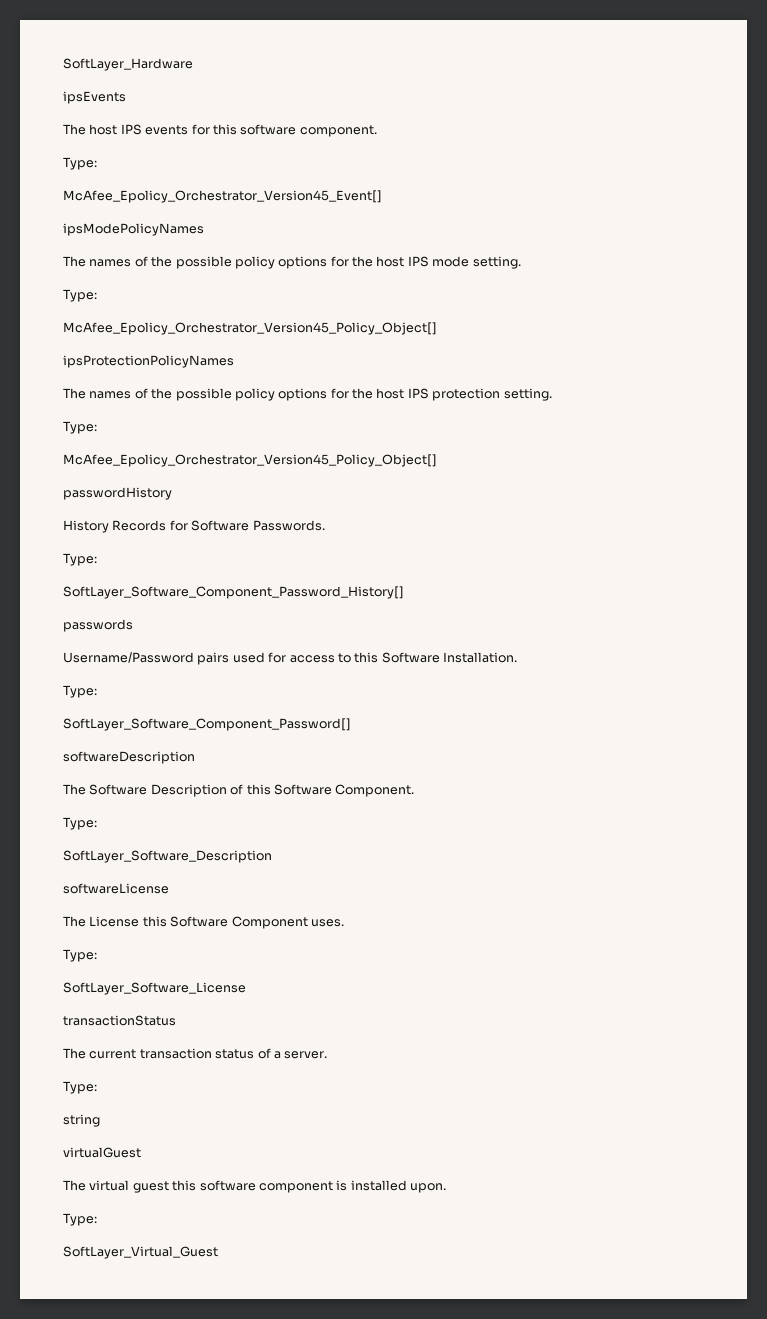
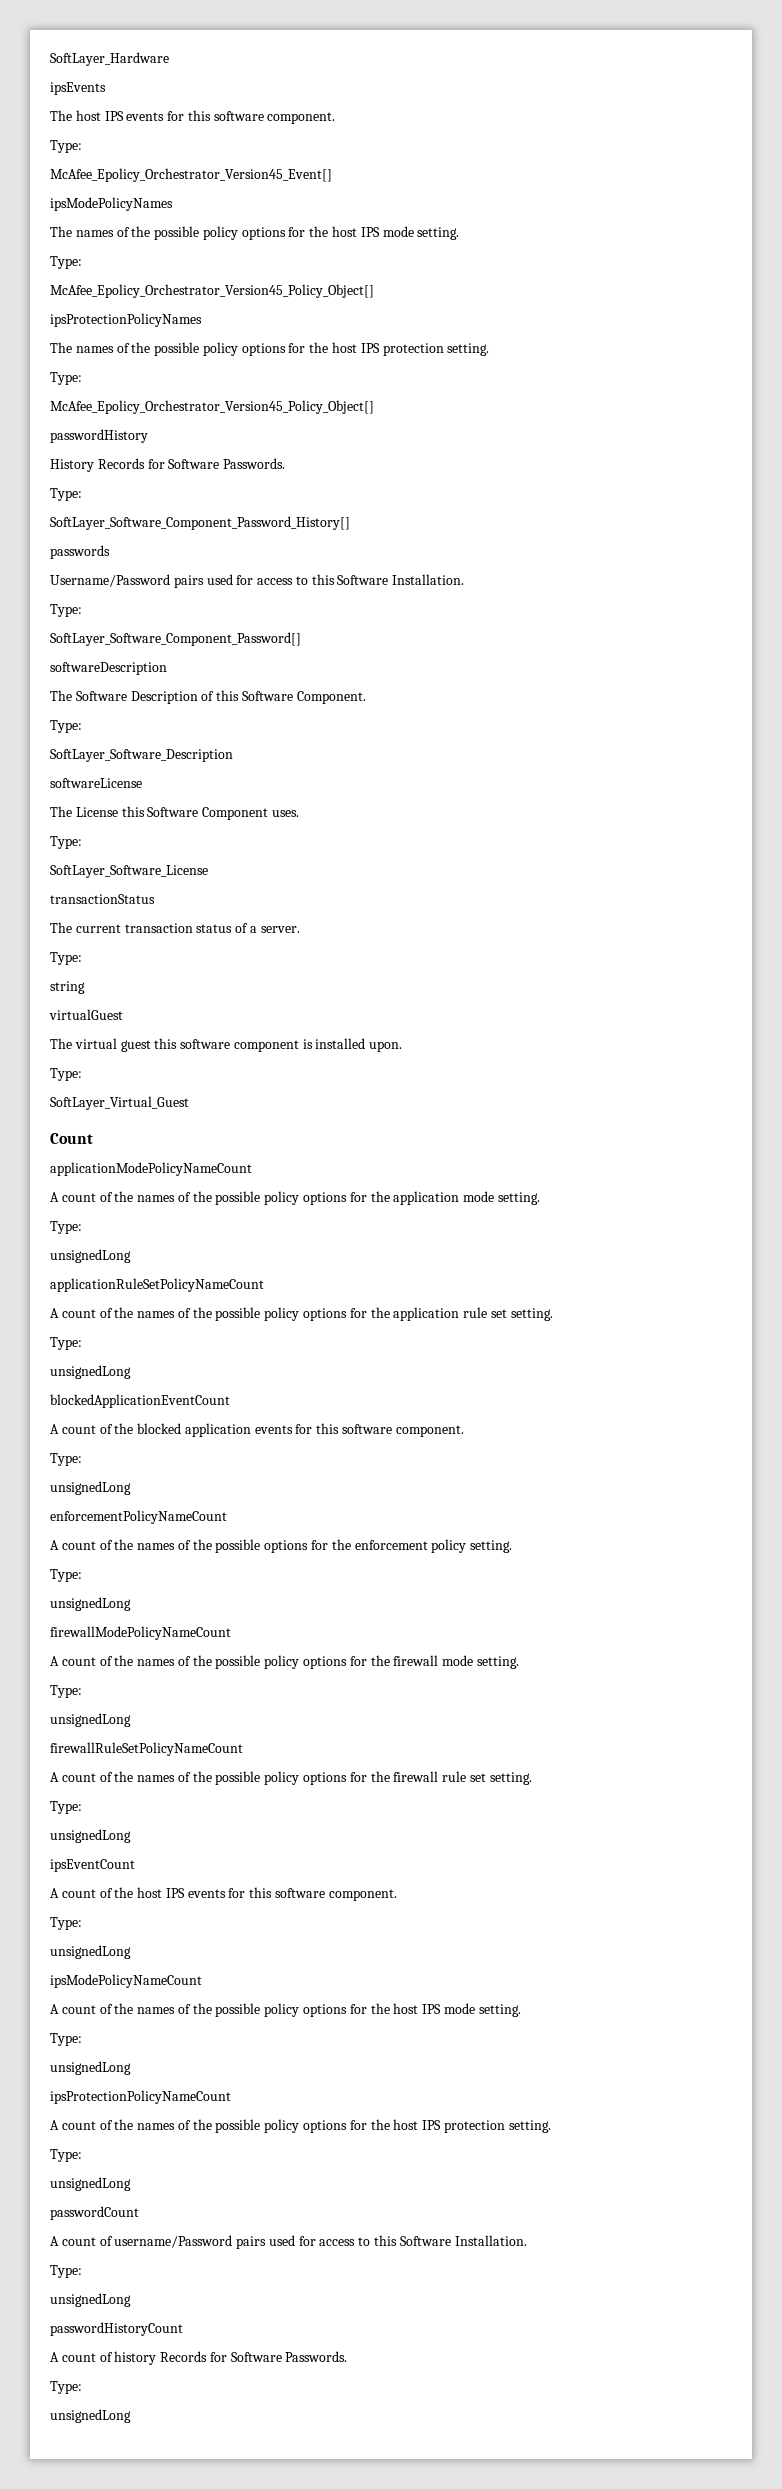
+ Count
+ applicationModePolicyNameCount
+ A count of the names of the possible policy options for the application mode setting.
+ Type:
+ unsignedLong
+ applicationRuleSetPolicyNameCount
+ A count of the names of the possible policy options for the application rule set setting.
+ Type:
+ unsignedLong
+ blockedApplicationEventCount
+ A count of the blocked application events for this software component.
+ Type:
+ unsignedLong
+ enforcementPolicyNameCount
+ A count of the names of the possible options for the enforcement policy setting.
+ Type:
+ unsignedLong
+ firewallModePolicyNameCount
+ A count of the names of the possible policy options for the firewall mode setting.
+ Type:
+ unsignedLong
+ firewallRuleSetPolicyNameCount
+ A count of the names of the possible policy options for the firewall rule set setting.
+ Type:
+ unsignedLong
+ ipsEventCount
+ A count of the host IPS events for this software component.
+ Type:
+ unsignedLong
+ ipsModePolicyNameCount
+ A count of the names of the possible policy options for the host IPS mode setting.
+ Type:
+ unsignedLong
+ ipsProtectionPolicyNameCount
+ A count of the names of the possible policy options for the host IPS protection setting.
+ Type:
+ unsignedLong
+ passwordCount
+ A count of username/Password pairs used for access to this Software Installation.
+ Type:
+ unsignedLong
+ passwordHistoryCount
+ A count of history Records for Software Passwords.
+ Type:
+ unsignedLong

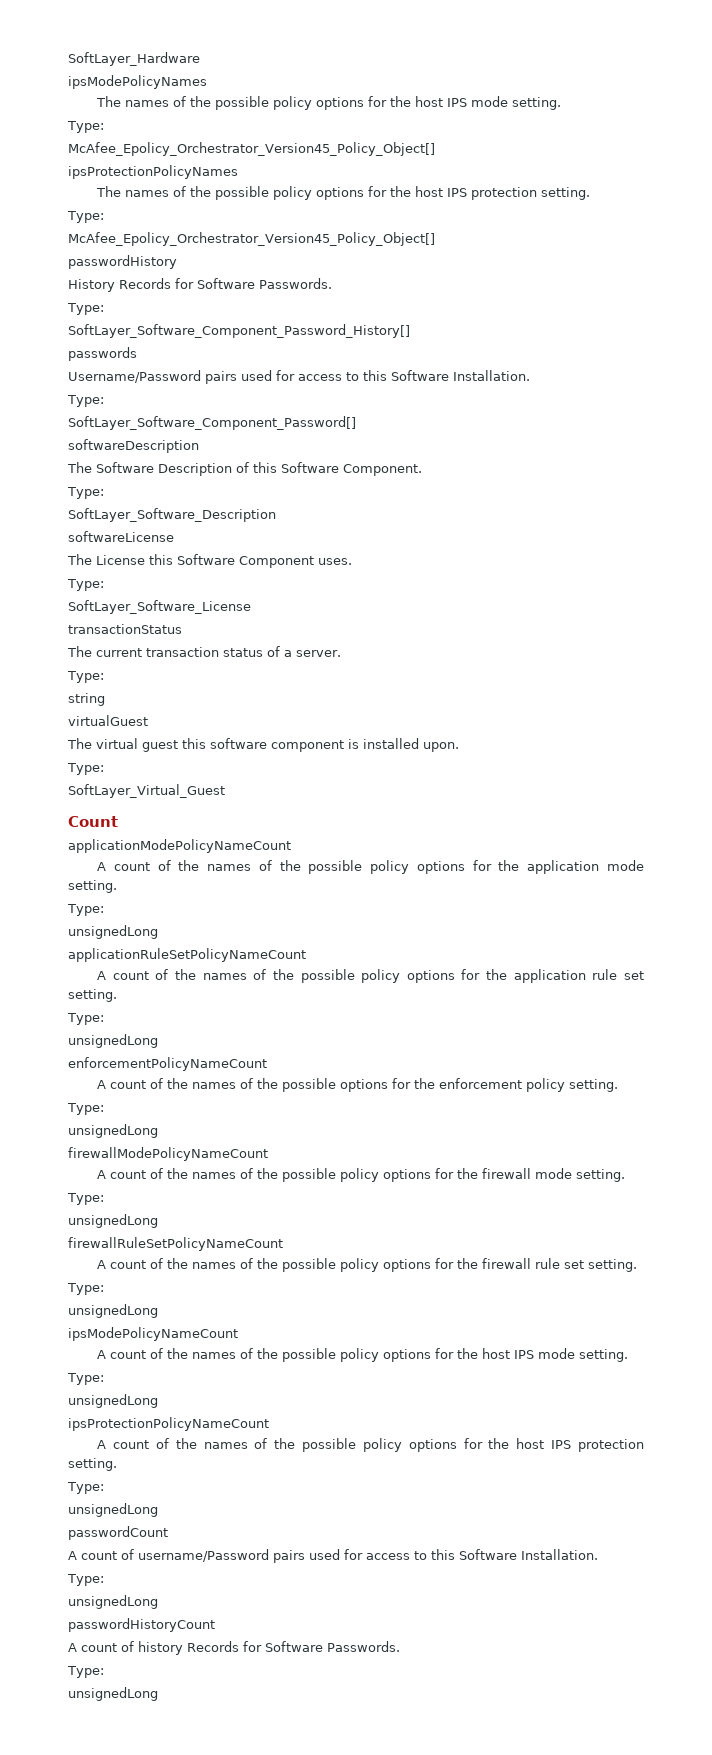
- ipsEvents
- The host IPS events for this software component.
- Type:
- McAfee_Epolicy_Orchestrator_Version45_Event[]
- blockedApplicationEventCount
- A count of the blocked application events for this software component.
- Type:
- unsignedLong
- ipsEventCount
- A count of the host IPS events for this software component.
- Type:
- unsignedLong

